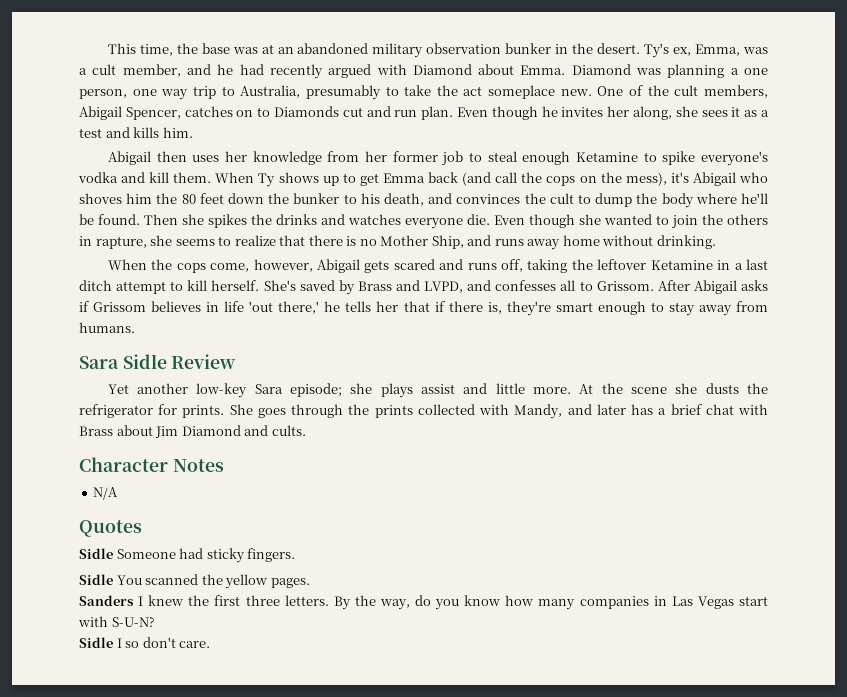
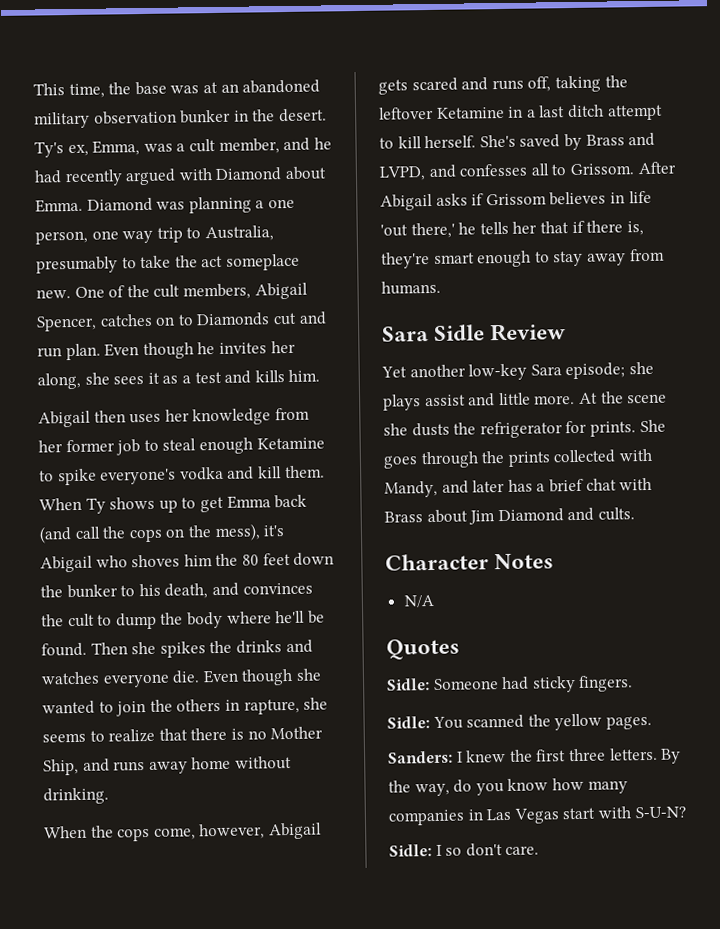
- Sidle Someone had sticky fingers.
+ Sidle: Someone had sticky fingers.
- Sidle You scanned the yellow pages.
+ Sidle: You scanned the yellow pages.
- Sanders I knew the first three letters.
+ Sanders: I knew the first three letters.
- Sidle I so don't care.
+ Sidle: I so don't care.

